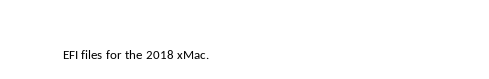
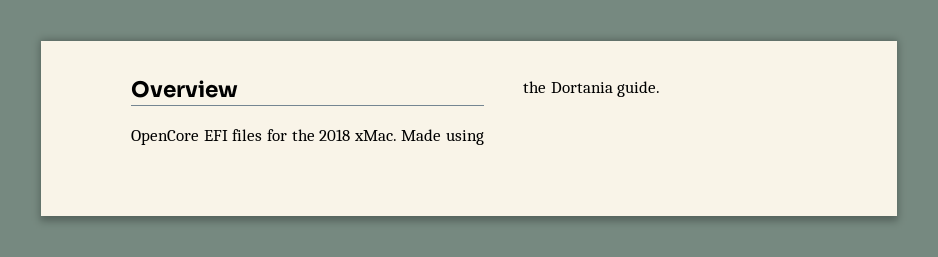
- EFI files for the 2018 xMac.
+ Overview
+ OpenCore EFI files for the 2018 xMac.
+ Made using the Dortania guide.

